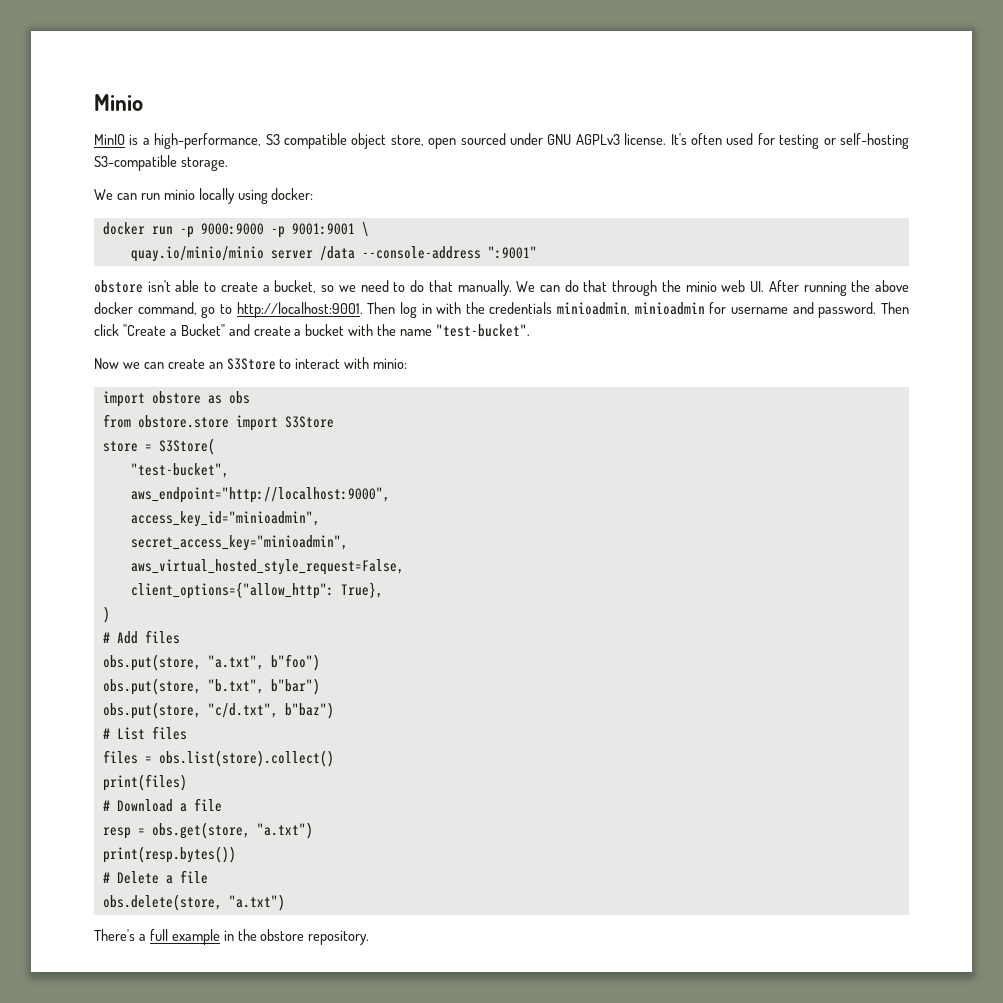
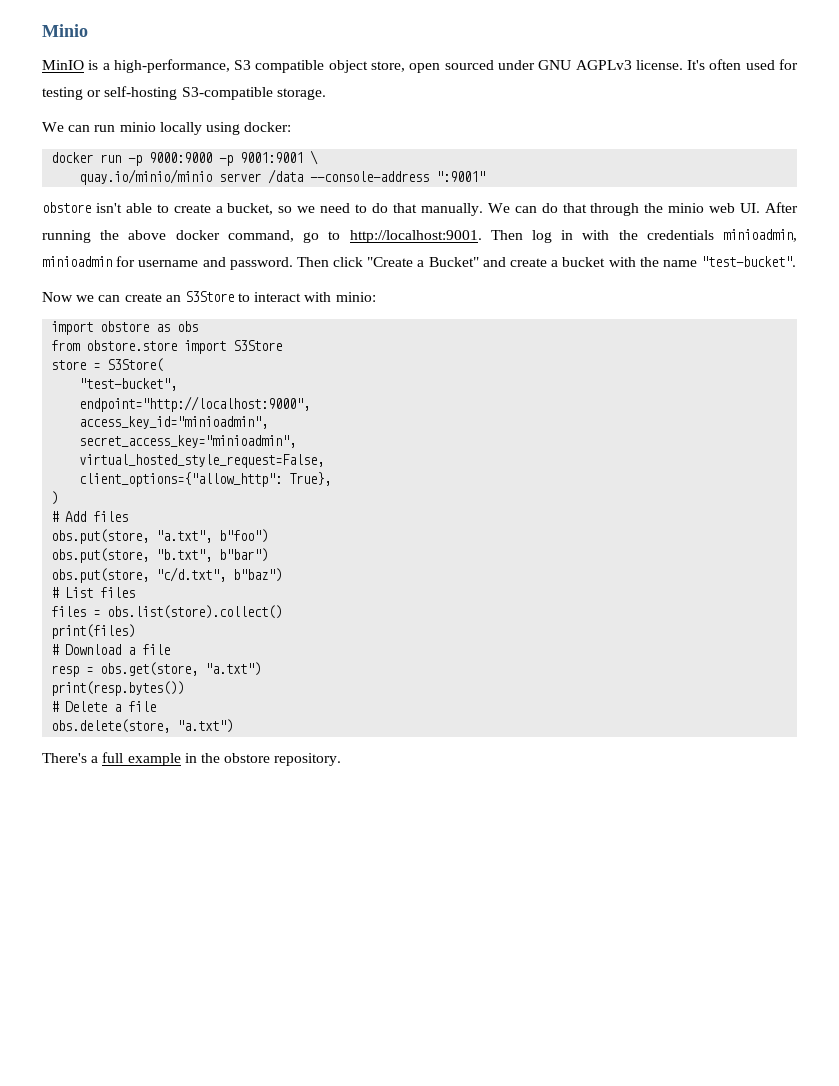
- aws_endpoint="http://localhost:9000",
+ endpoint="http://localhost:9000",
- aws_virtual_hosted_style_request=False,
+ virtual_hosted_style_request=False,

